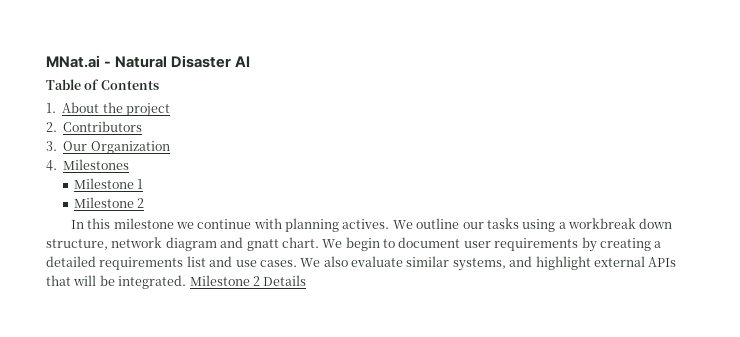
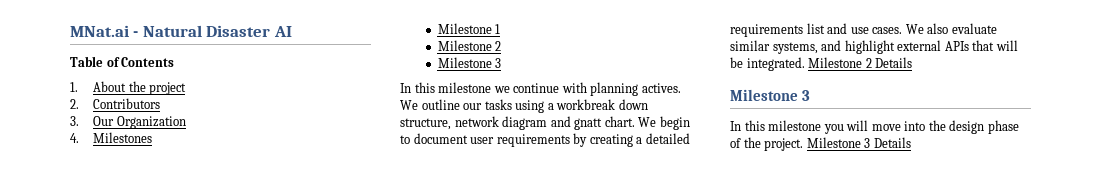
  Milestone 1
  Milestone 2
+ Milestone 3
  Milestone 2 Details
+ Milestone 3
+ In this milestone you will move into the design phase of the project. Milestone 3 Details

